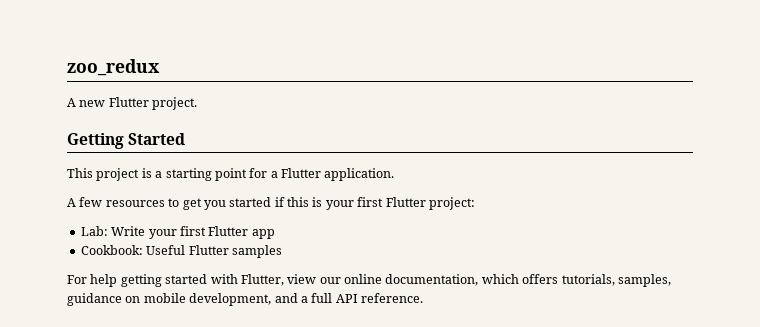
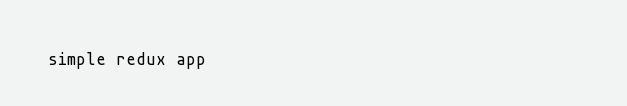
- zoo_redux
- A new Flutter project.
- Getting Started
- This project is a starting point for a Flutter application.
- A few resources to get you started if this is your first Flutter project:
- Lab: Write your first Flutter app
- Cookbook: Useful Flutter samples
- For help getting started with Flutter, view our online documentation, which offers tutorials, samples, guidance on mobile development, and a full API reference.
+ simple redux app

